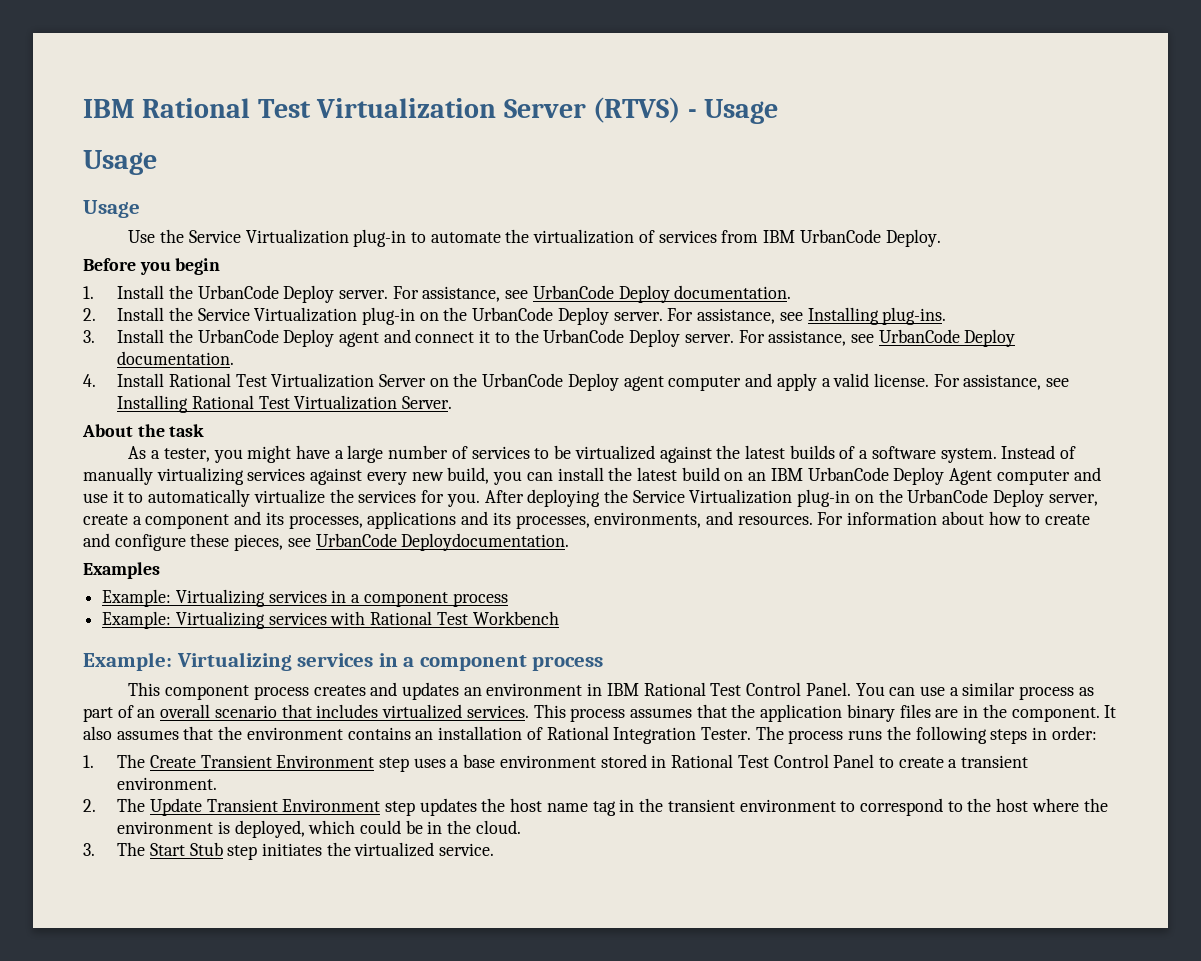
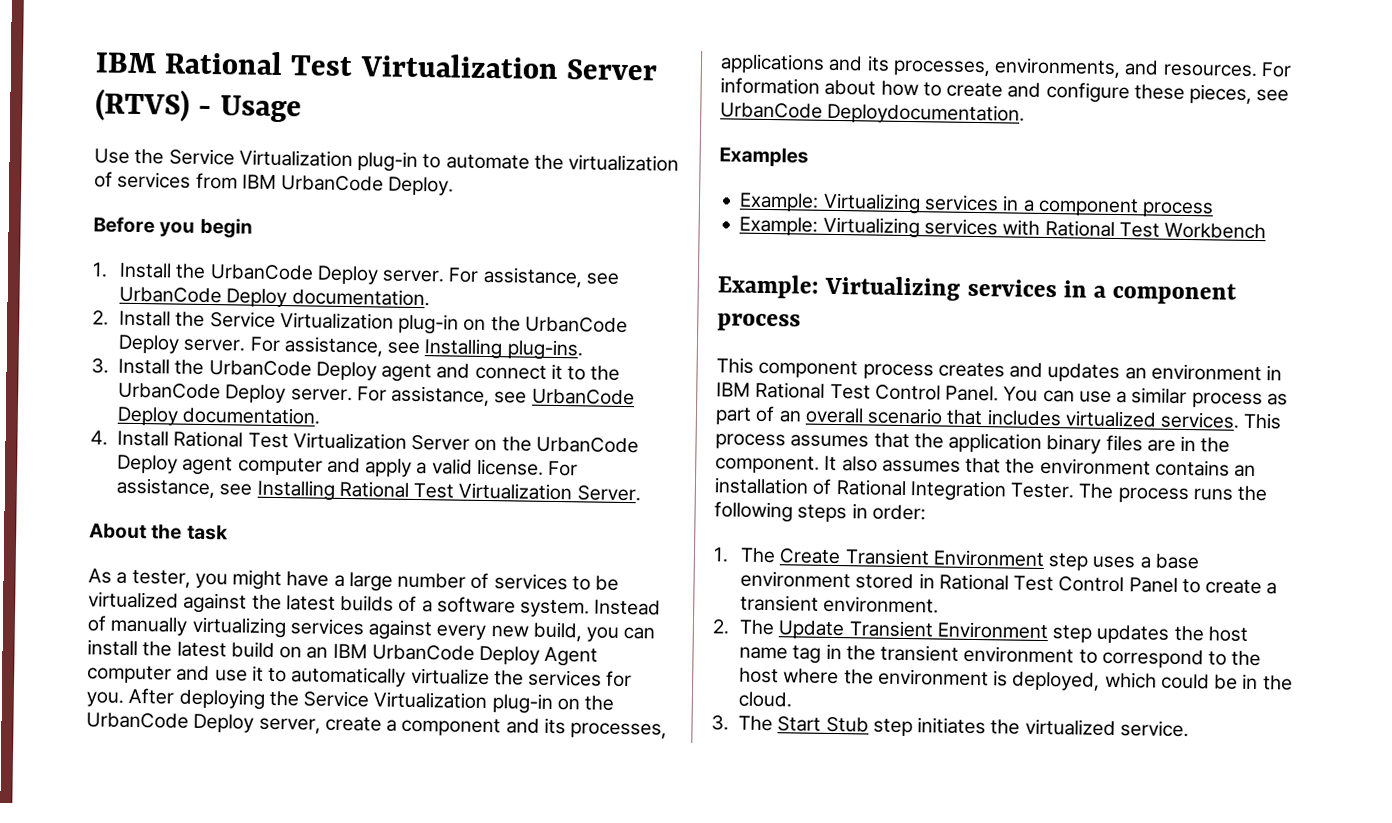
  IBM Rational Test Virtualization Server (RTVS) - Usage
- Usage
- Usage

